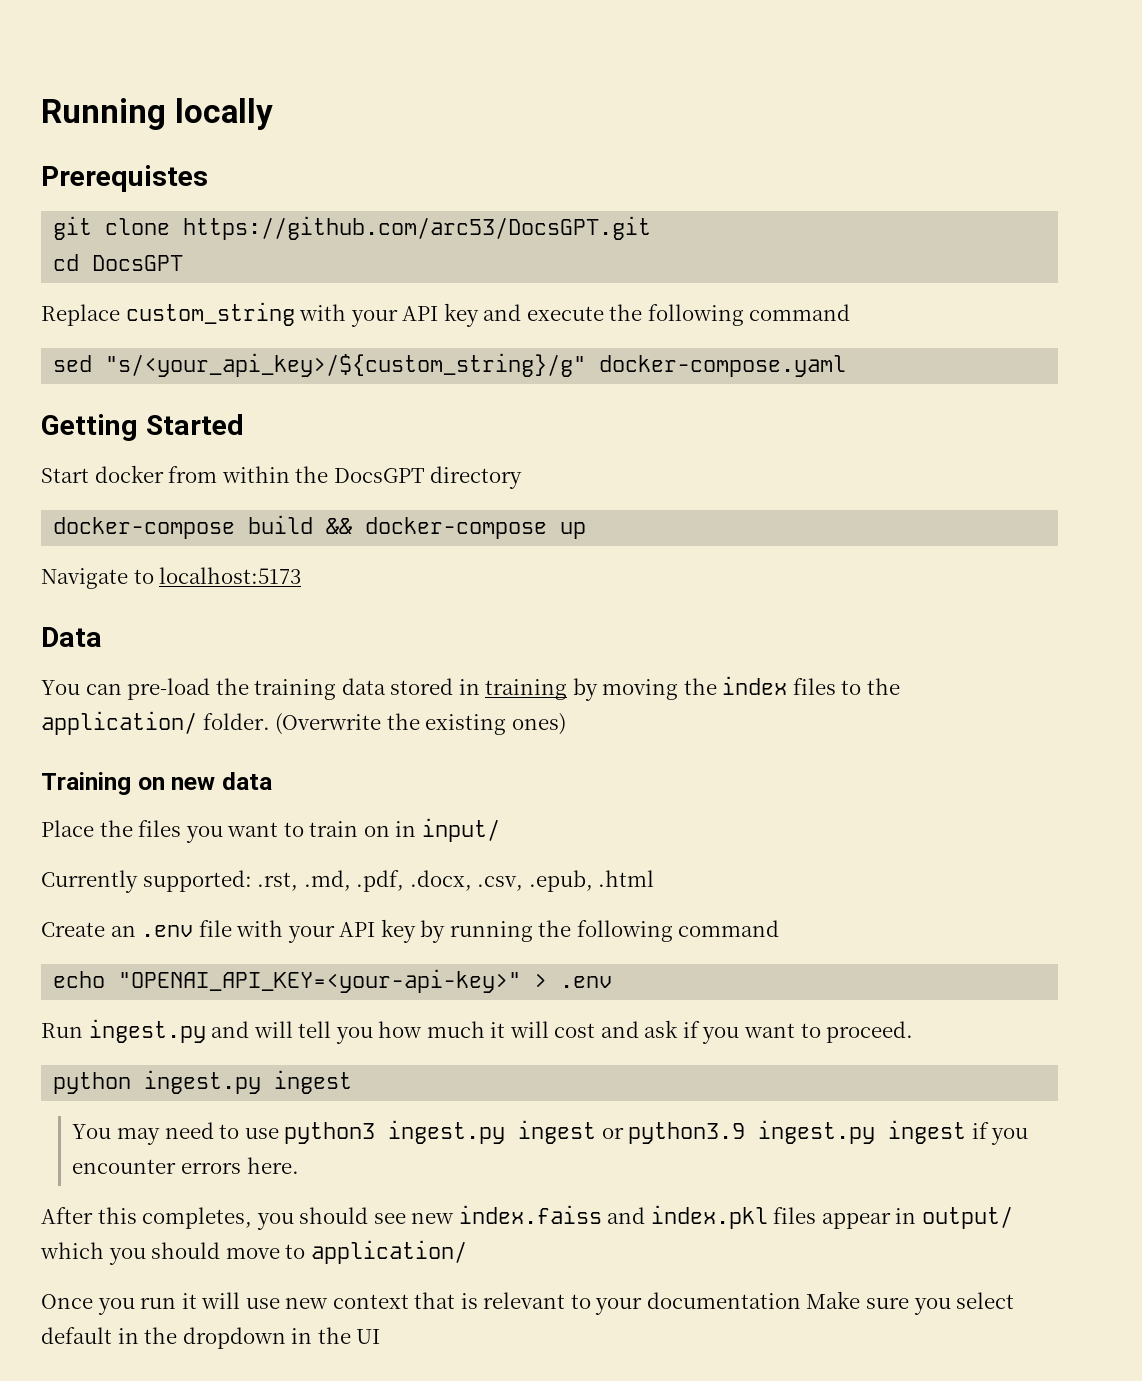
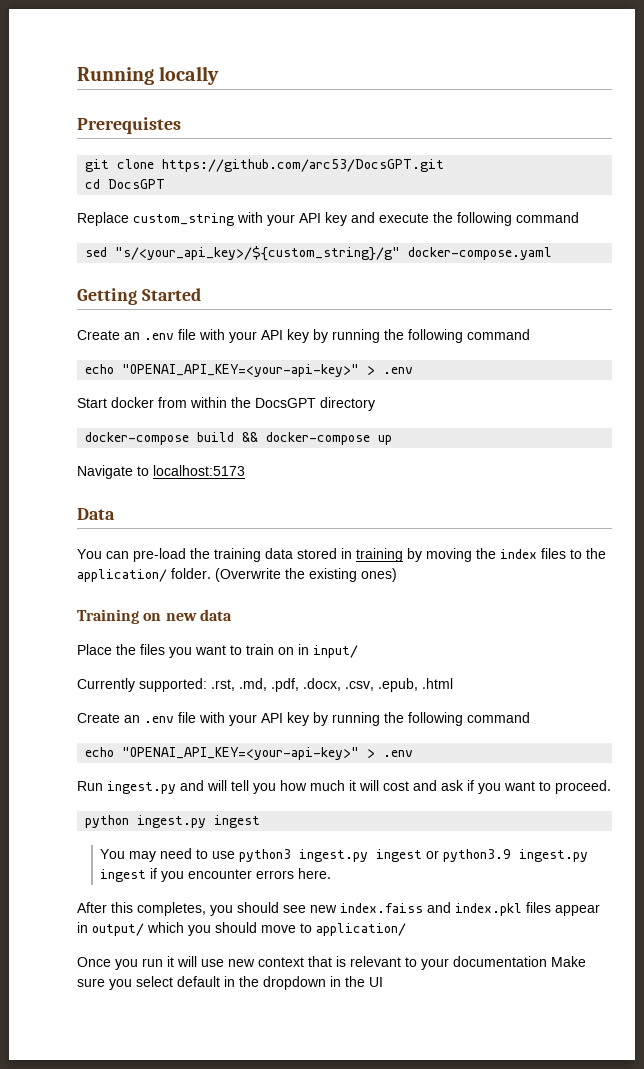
  Getting Started
+ Create an .env file with your API key by running the following command
+ echo "OPENAI_API_KEY=<your-api-key>" > .env

